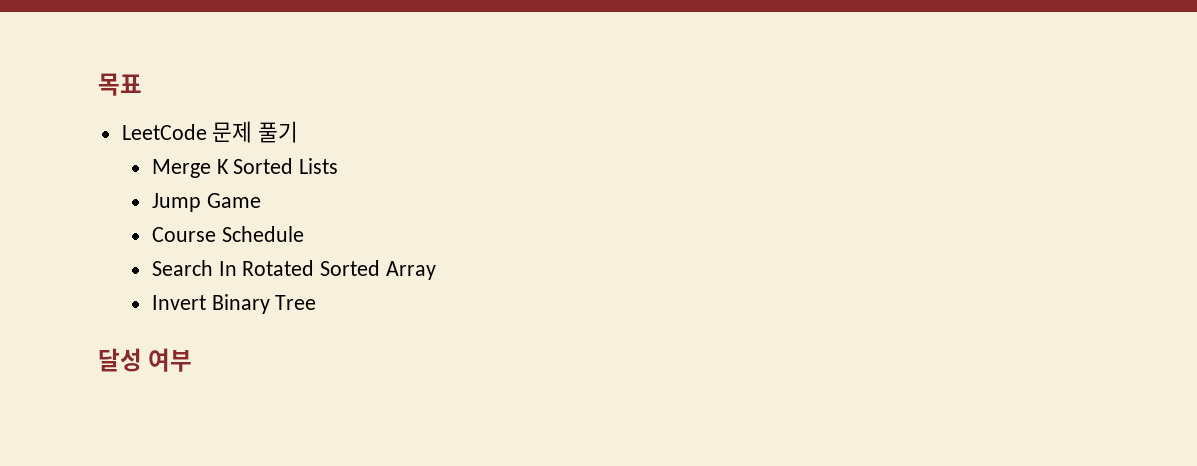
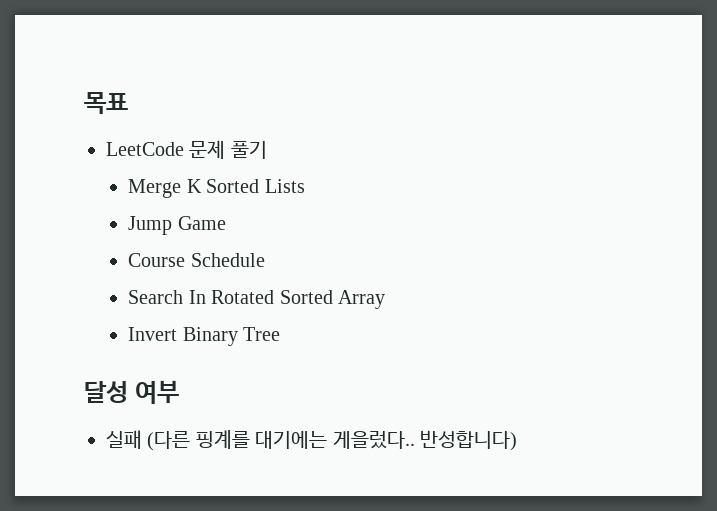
+ 실패 (다른 핑계를 대기에는 게을렀다.. 반성합니다)

